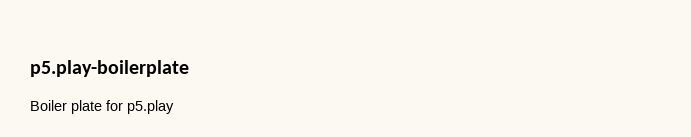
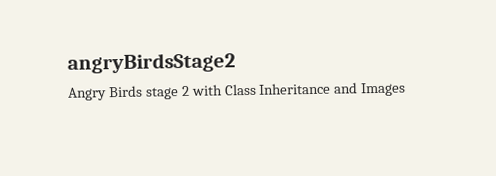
- p5.play-boilerplate
- Boiler plate for p5.play
+ angryBirdsStage2
+ Angry Birds stage 2 with Class Inheritance and Images

